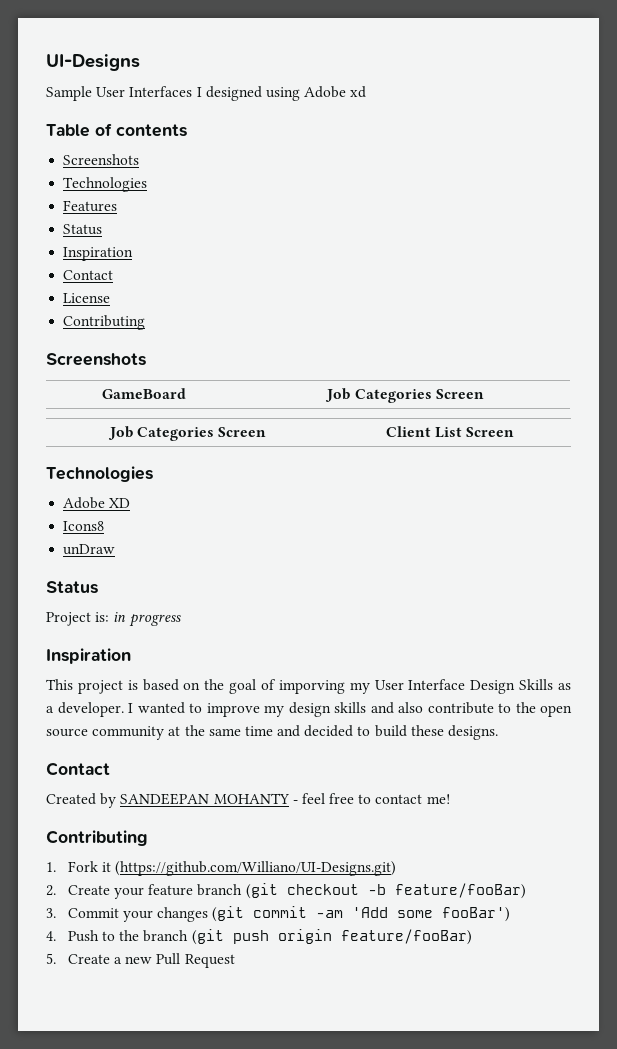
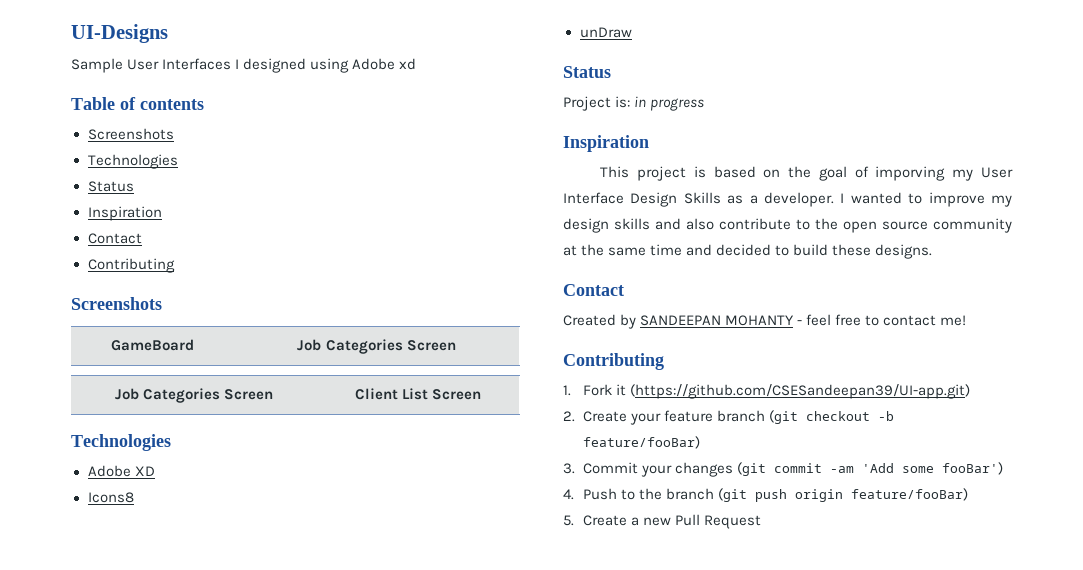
- Features
- License
- 1. Fork it (https://github.com/Williano/UI-Designs.git)
+ 1. Fork it (https://github.com/CSESandeepan39/UI-app.git)

